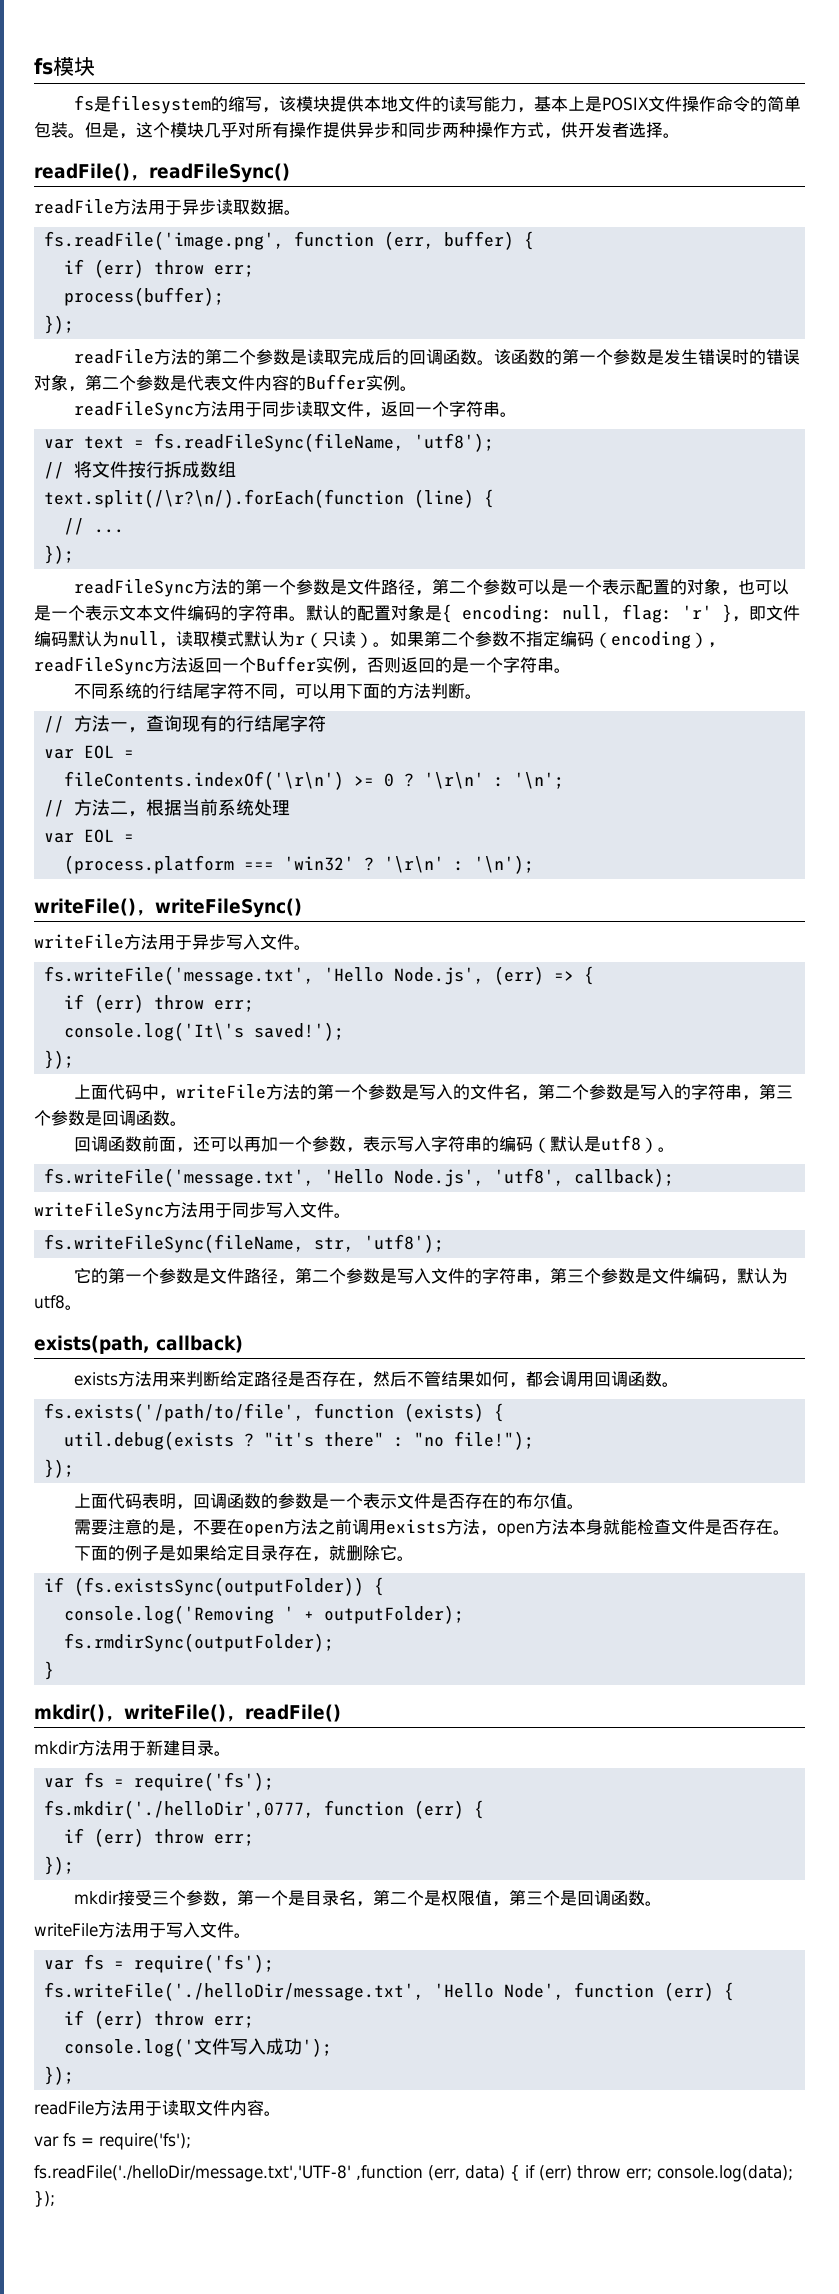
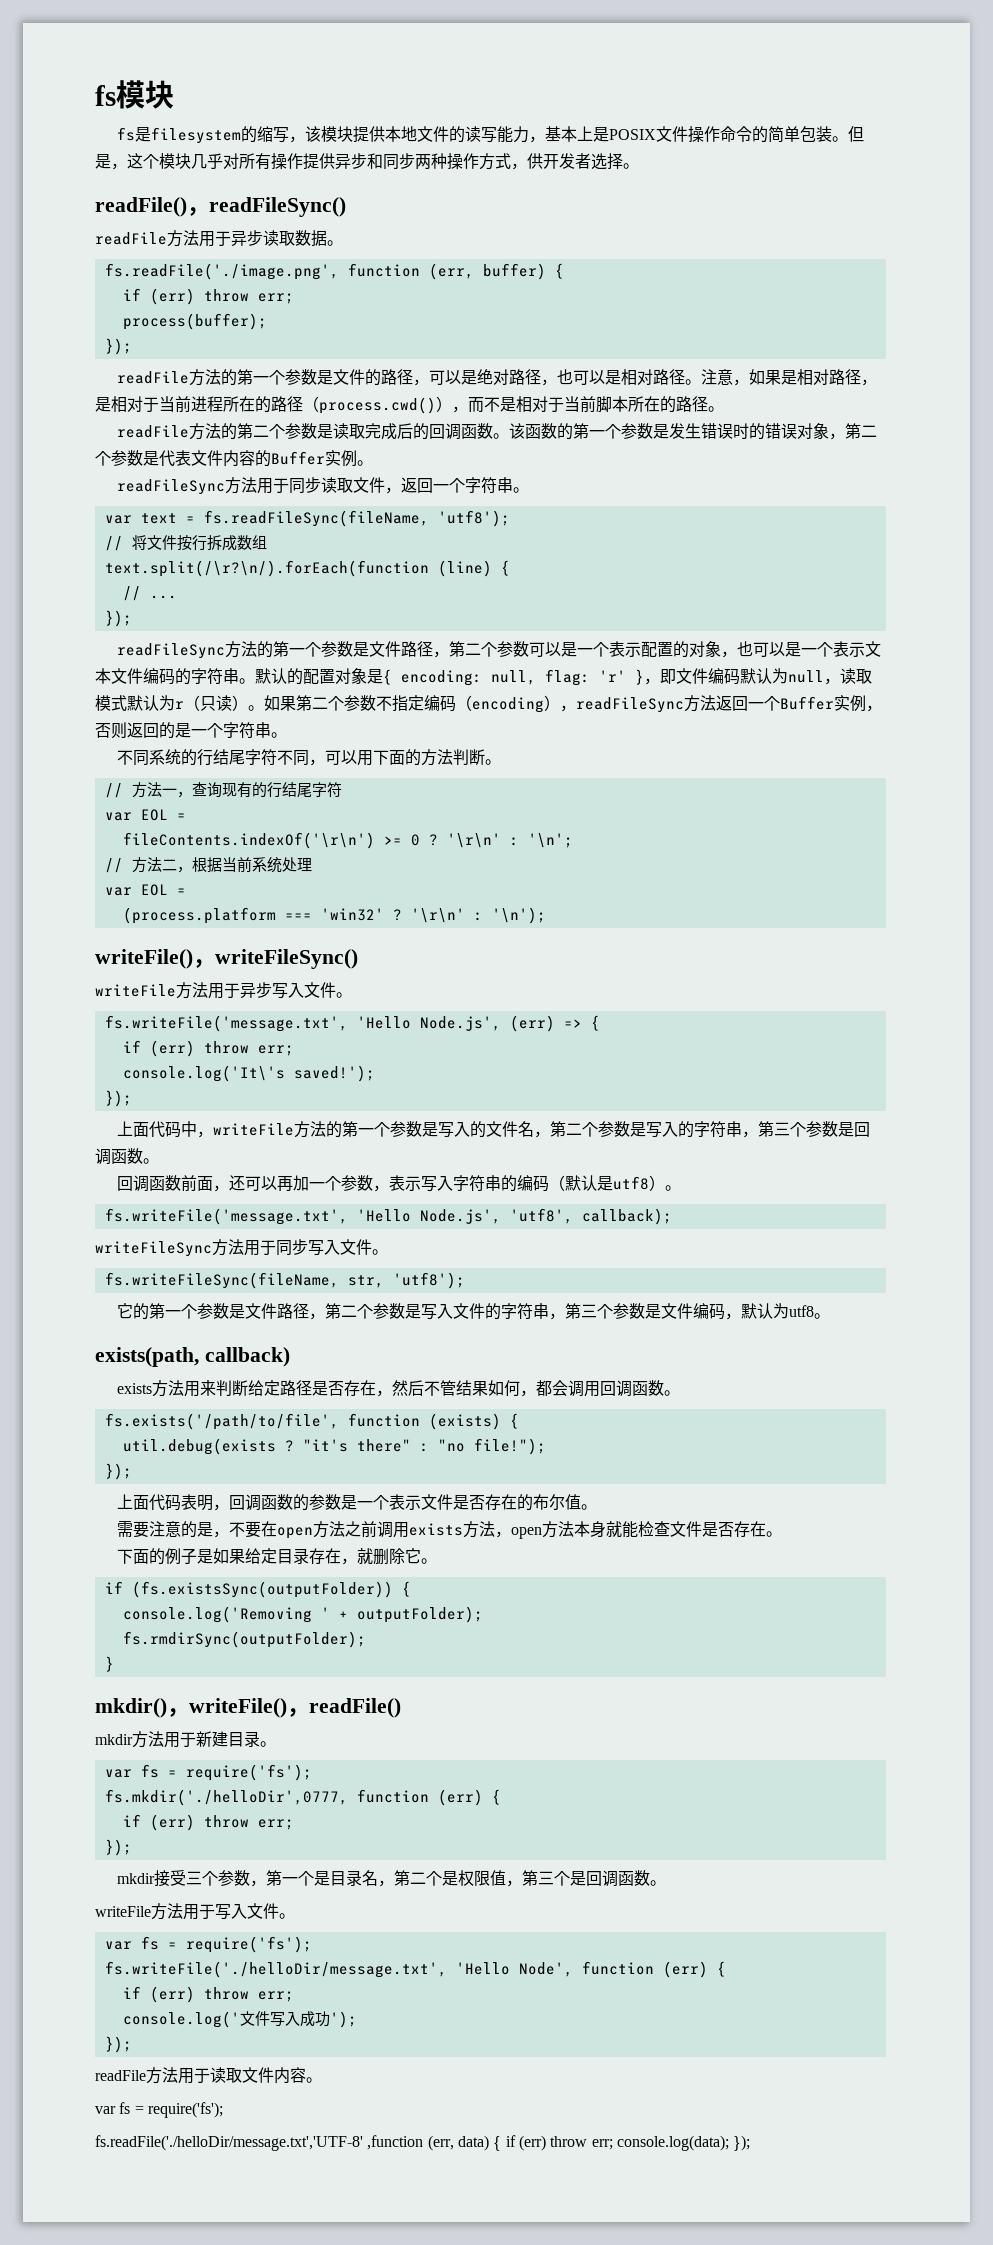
- fs.readFile('image.png', function (err, buffer) {
+ fs.readFile('./image.png', function (err, buffer) {
+ readFile方法的第一个参数是文件的路径，可以是绝对路径，也可以是相对路径。注意，如果是相对路径，是相对于当前进程所在的路径（process.cwd()），而不是相对于当前脚本所在的路径。

